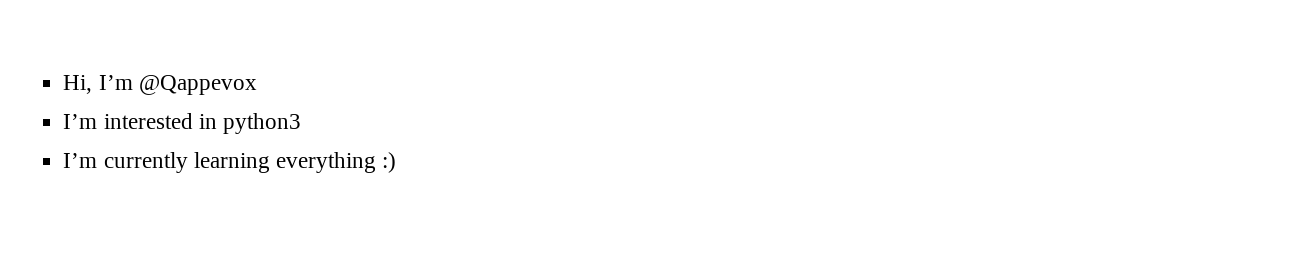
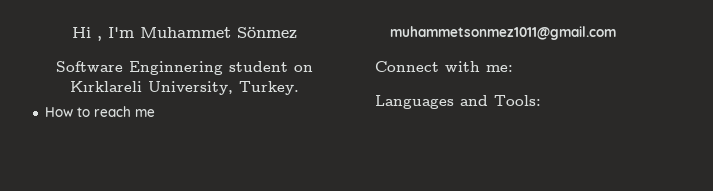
- Hi, I’m @Qappevox
- I’m interested in python3
- I’m currently learning everything :)
+ Hi , I'm Muhammet Sönmez
+ Software Enginnering student on Kırklareli University, Turkey.
+ How to reach me muhammetsonmez1011@gmail.com
+ Connect with me:
+ Languages and Tools:

